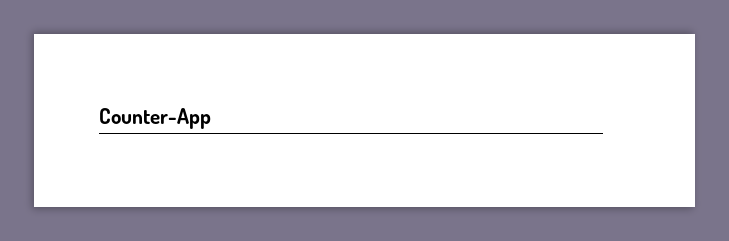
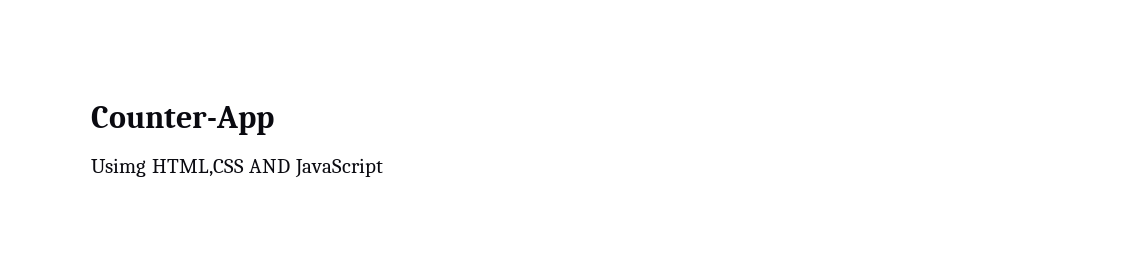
+ Usimg HTML,CSS AND JavaScript

